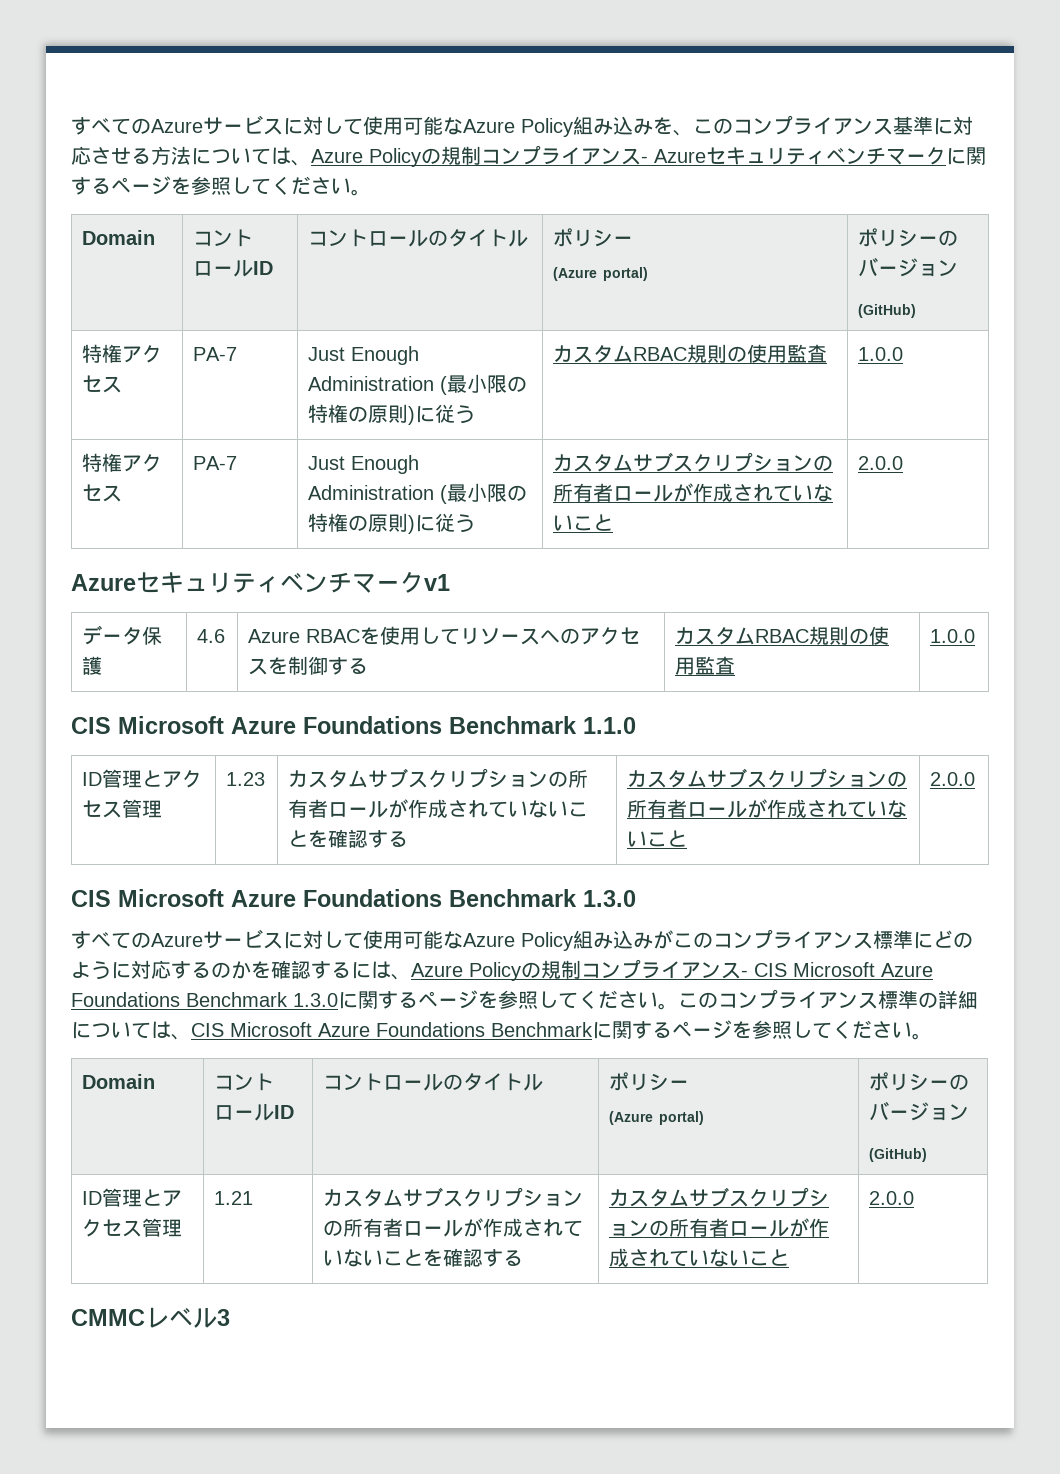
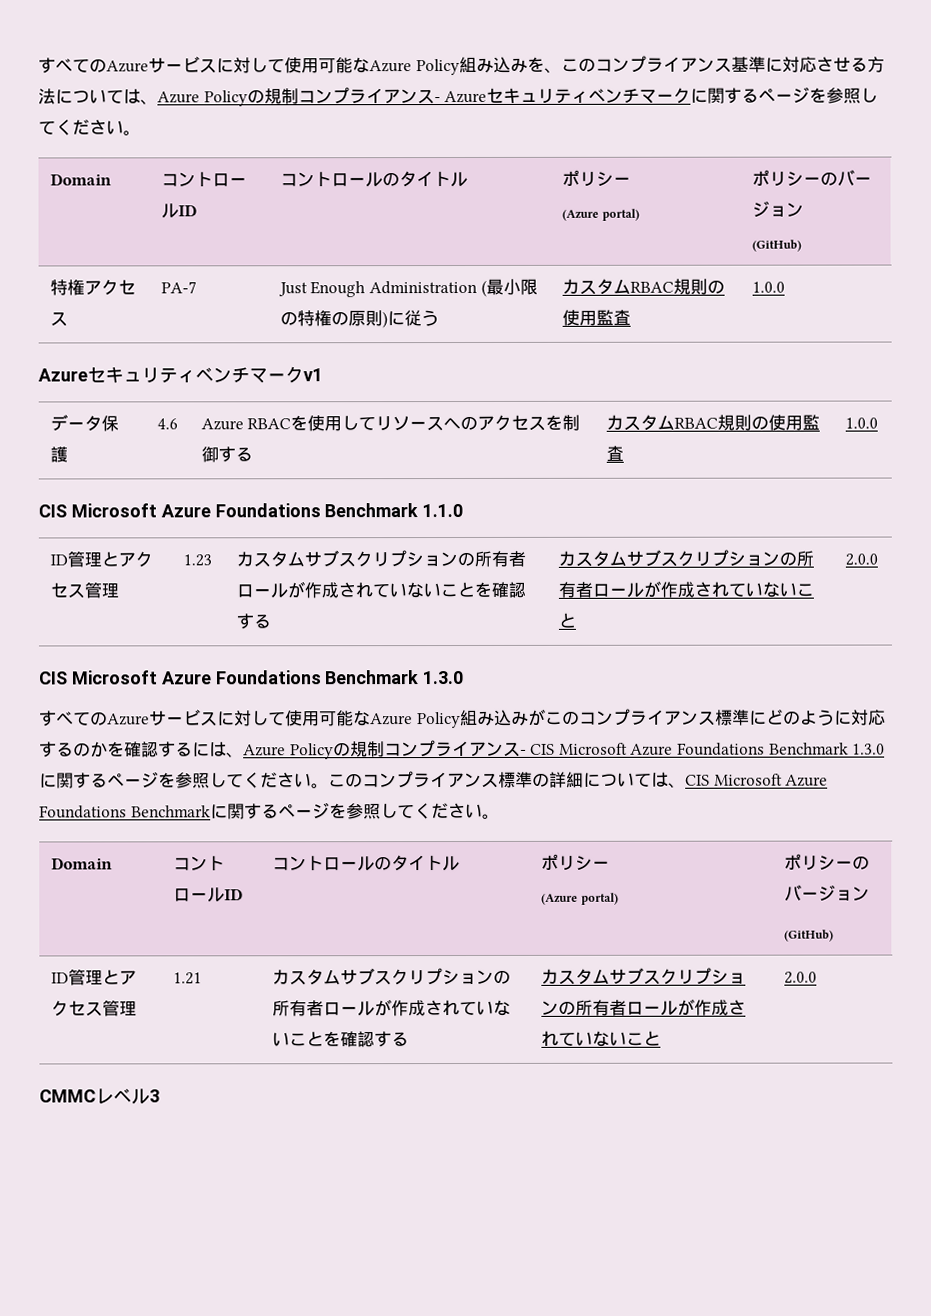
- 特権アクセス | PA-7 | Just Enough Administration (最小限の特権の原則)に従う | カスタムサブスクリプションの所有者ロールが作成されていないこと | 2.0.0

